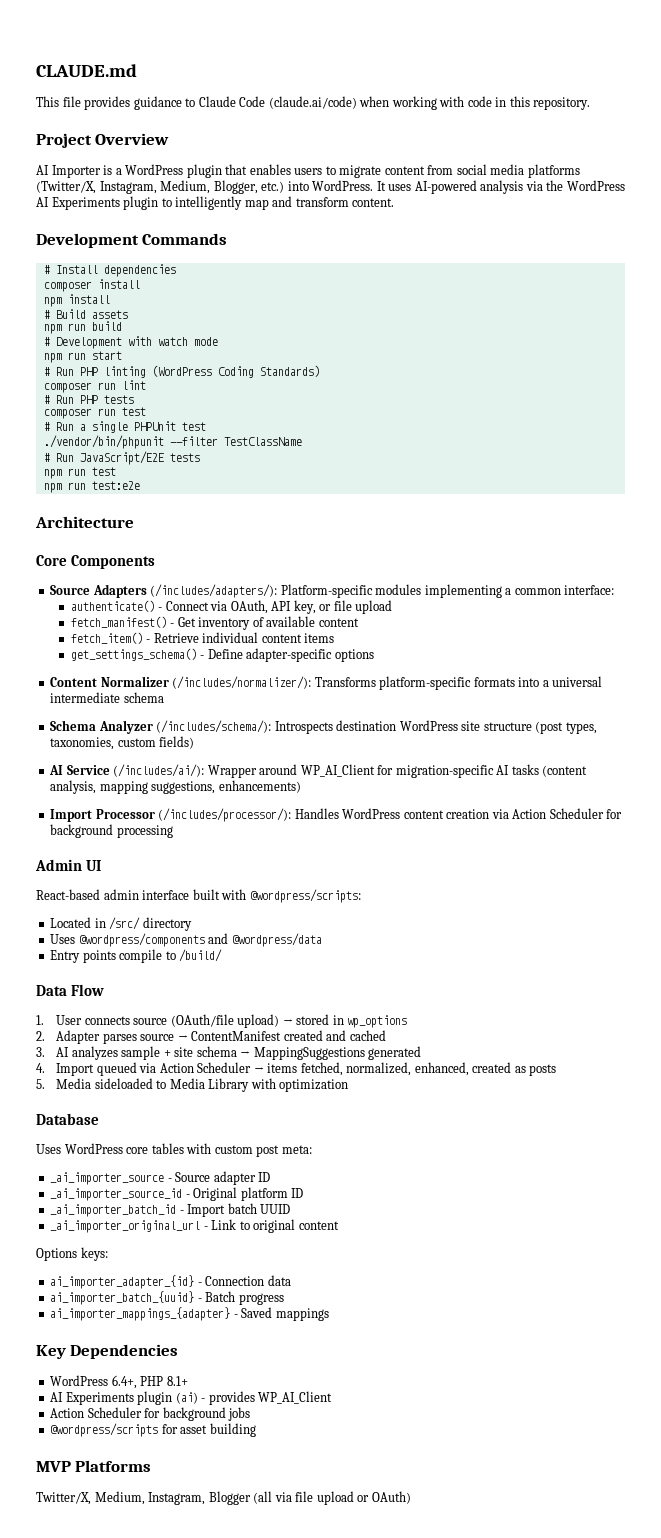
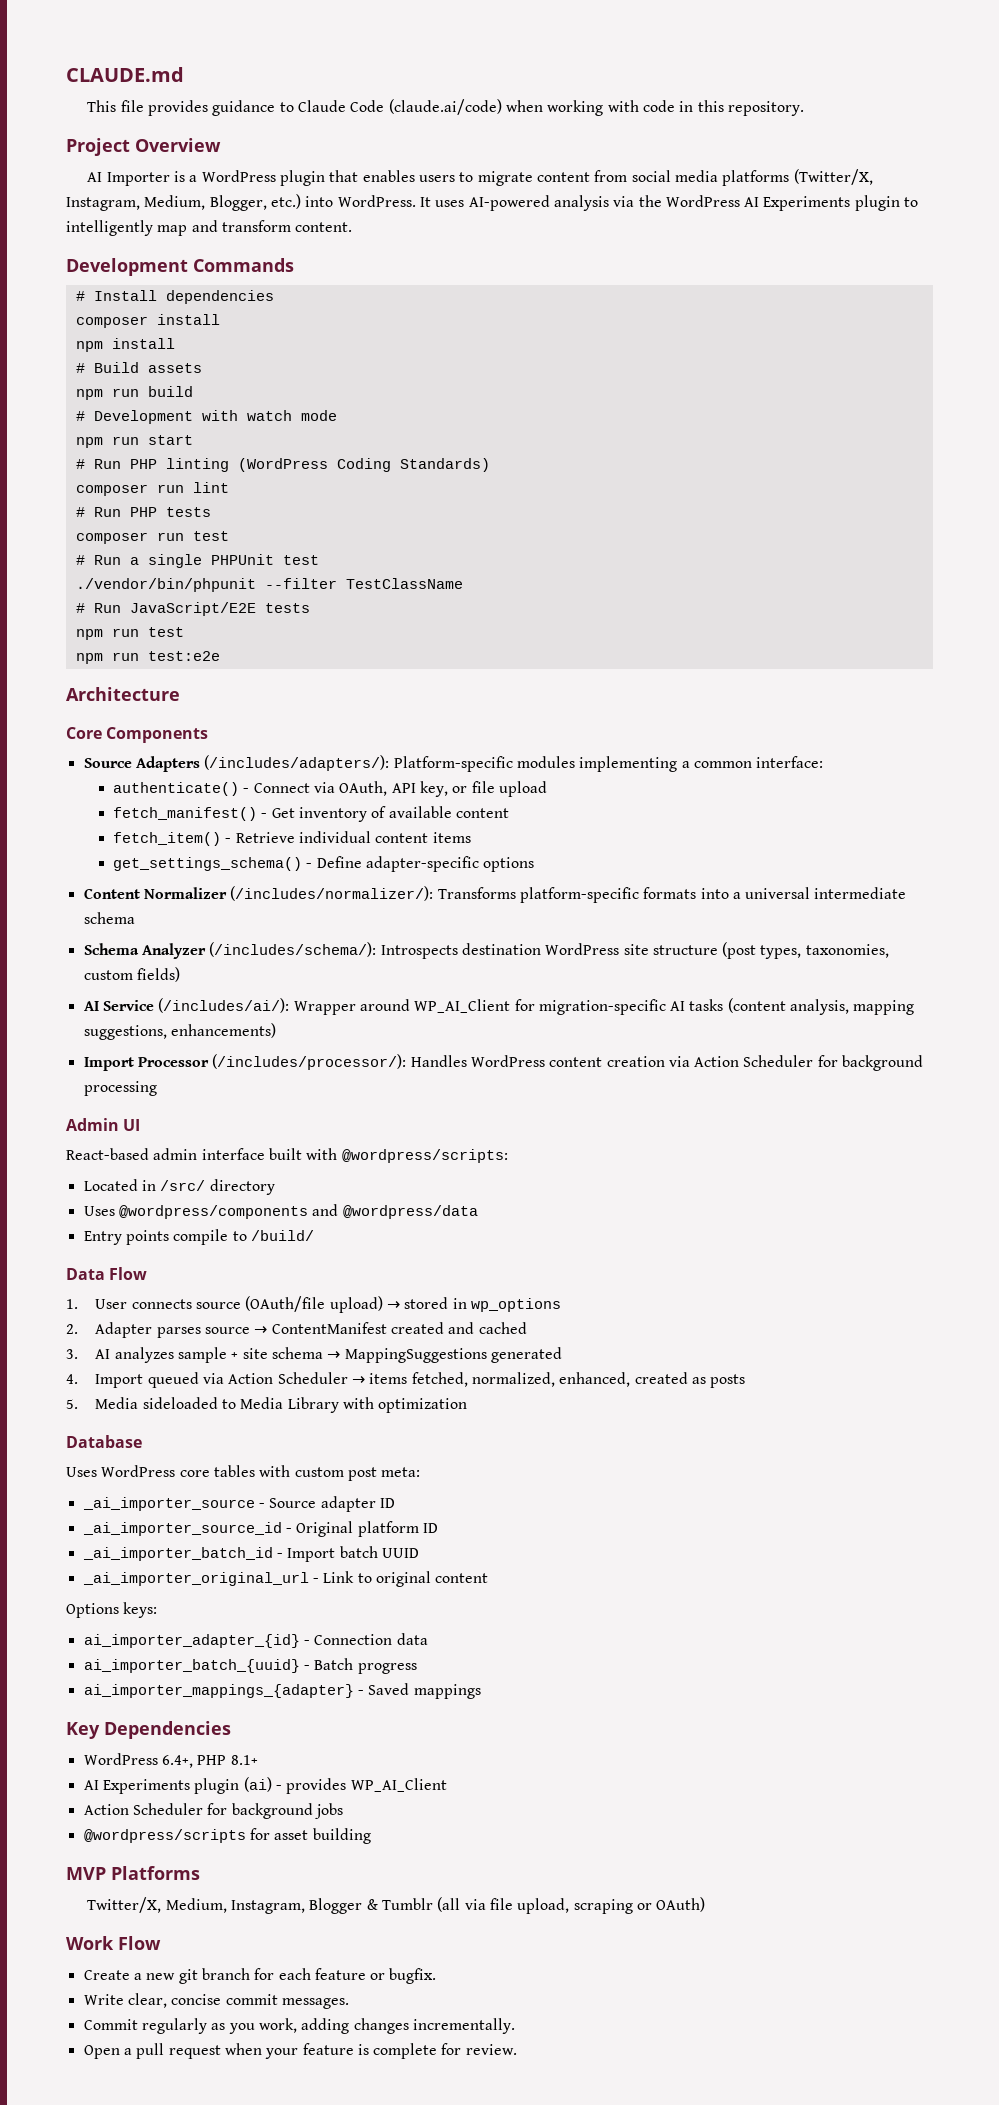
- Twitter/X, Medium, Instagram, Blogger (all via file upload or OAuth)
+ Twitter/X, Medium, Instagram, Blogger & Tumblr (all via file upload, scraping or OAuth)
+ Work Flow
+ Create a new git branch for each feature or bugfix.
+ Write clear, concise commit messages.
+ Commit regularly as you work, adding changes incrementally.
+ Open a pull request when your feature is complete for review.

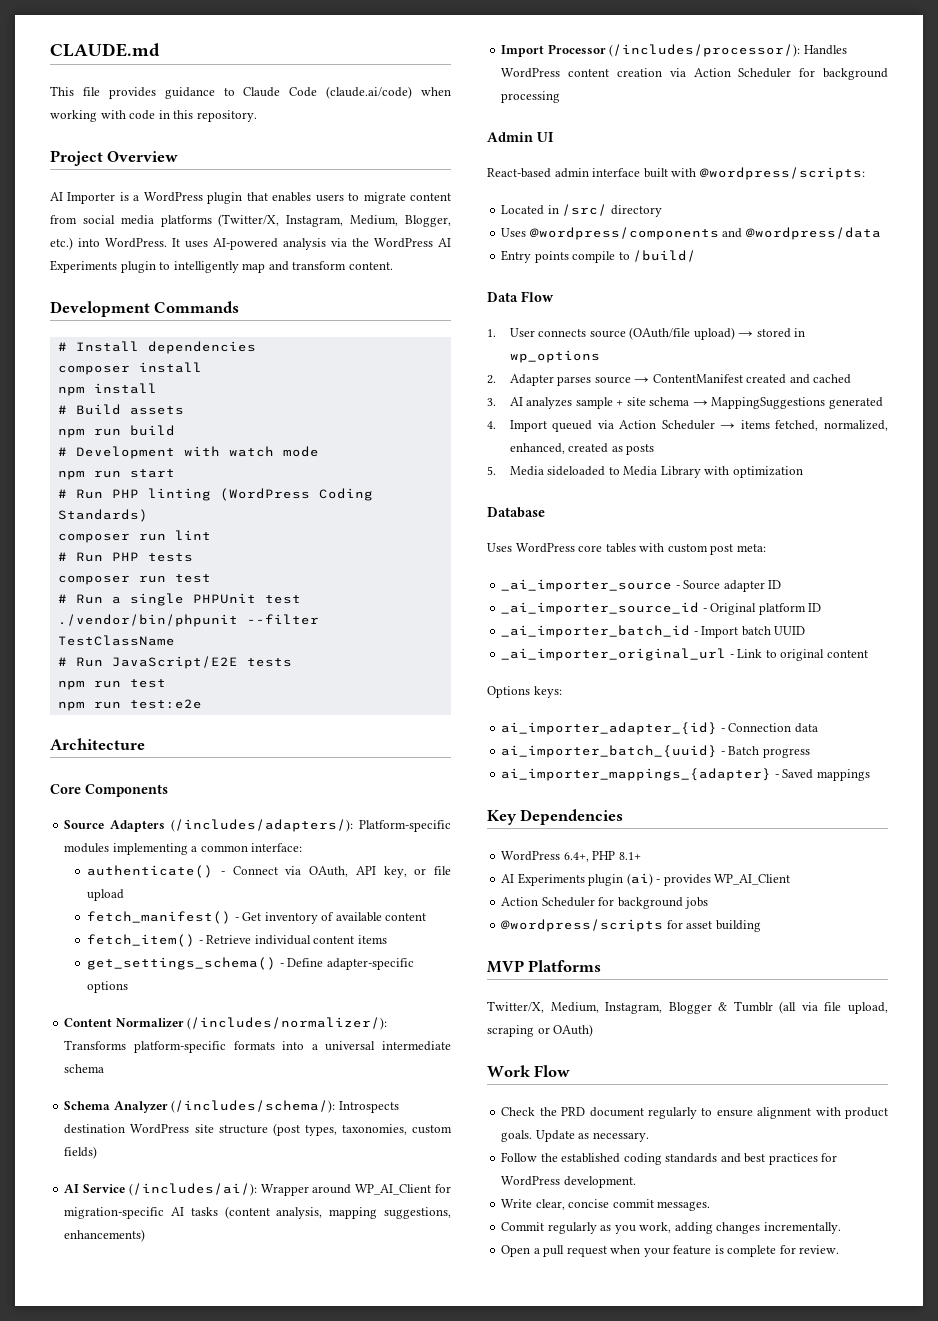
- Create a new git branch for each feature or bugfix.
+ Check the PRD document regularly to ensure alignment with product goals. Update as necessary.
+ Follow the established coding standards and best practices for WordPress development.

